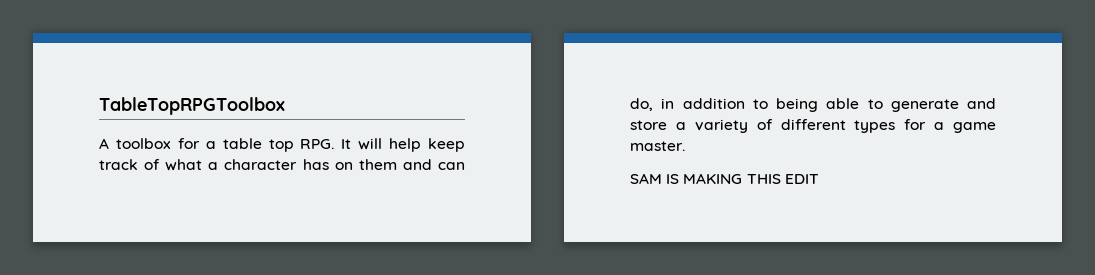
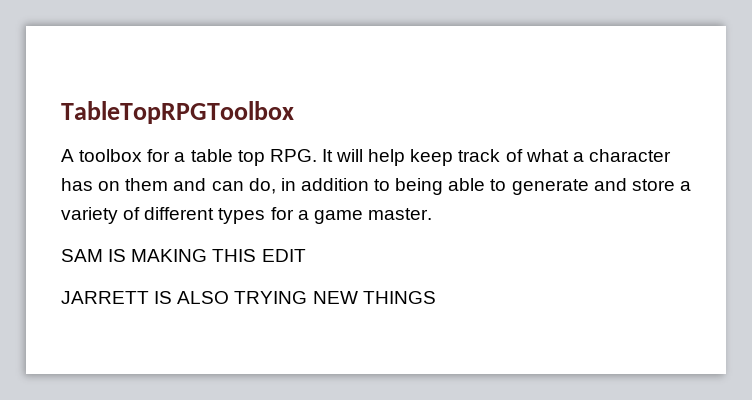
+ JARRETT IS ALSO TRYING NEW THINGS

